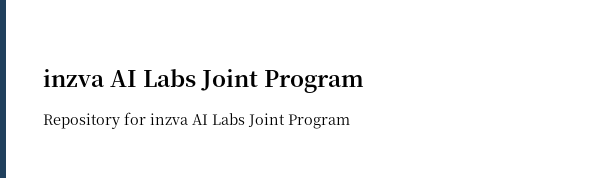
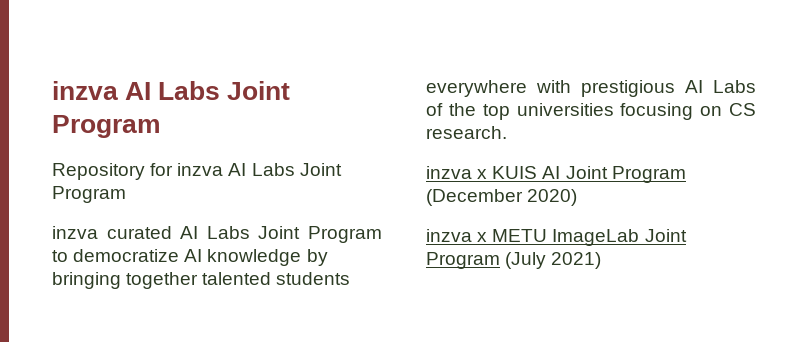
+ inzva curated AI Labs Joint Program to democratize AI knowledge by bringing together talented students everywhere with prestigious AI Labs of the top universities focusing on CS research.
+ inzva x KUIS AI Joint Program (December 2020)
+ inzva x METU ImageLab Joint Program (July 2021)

